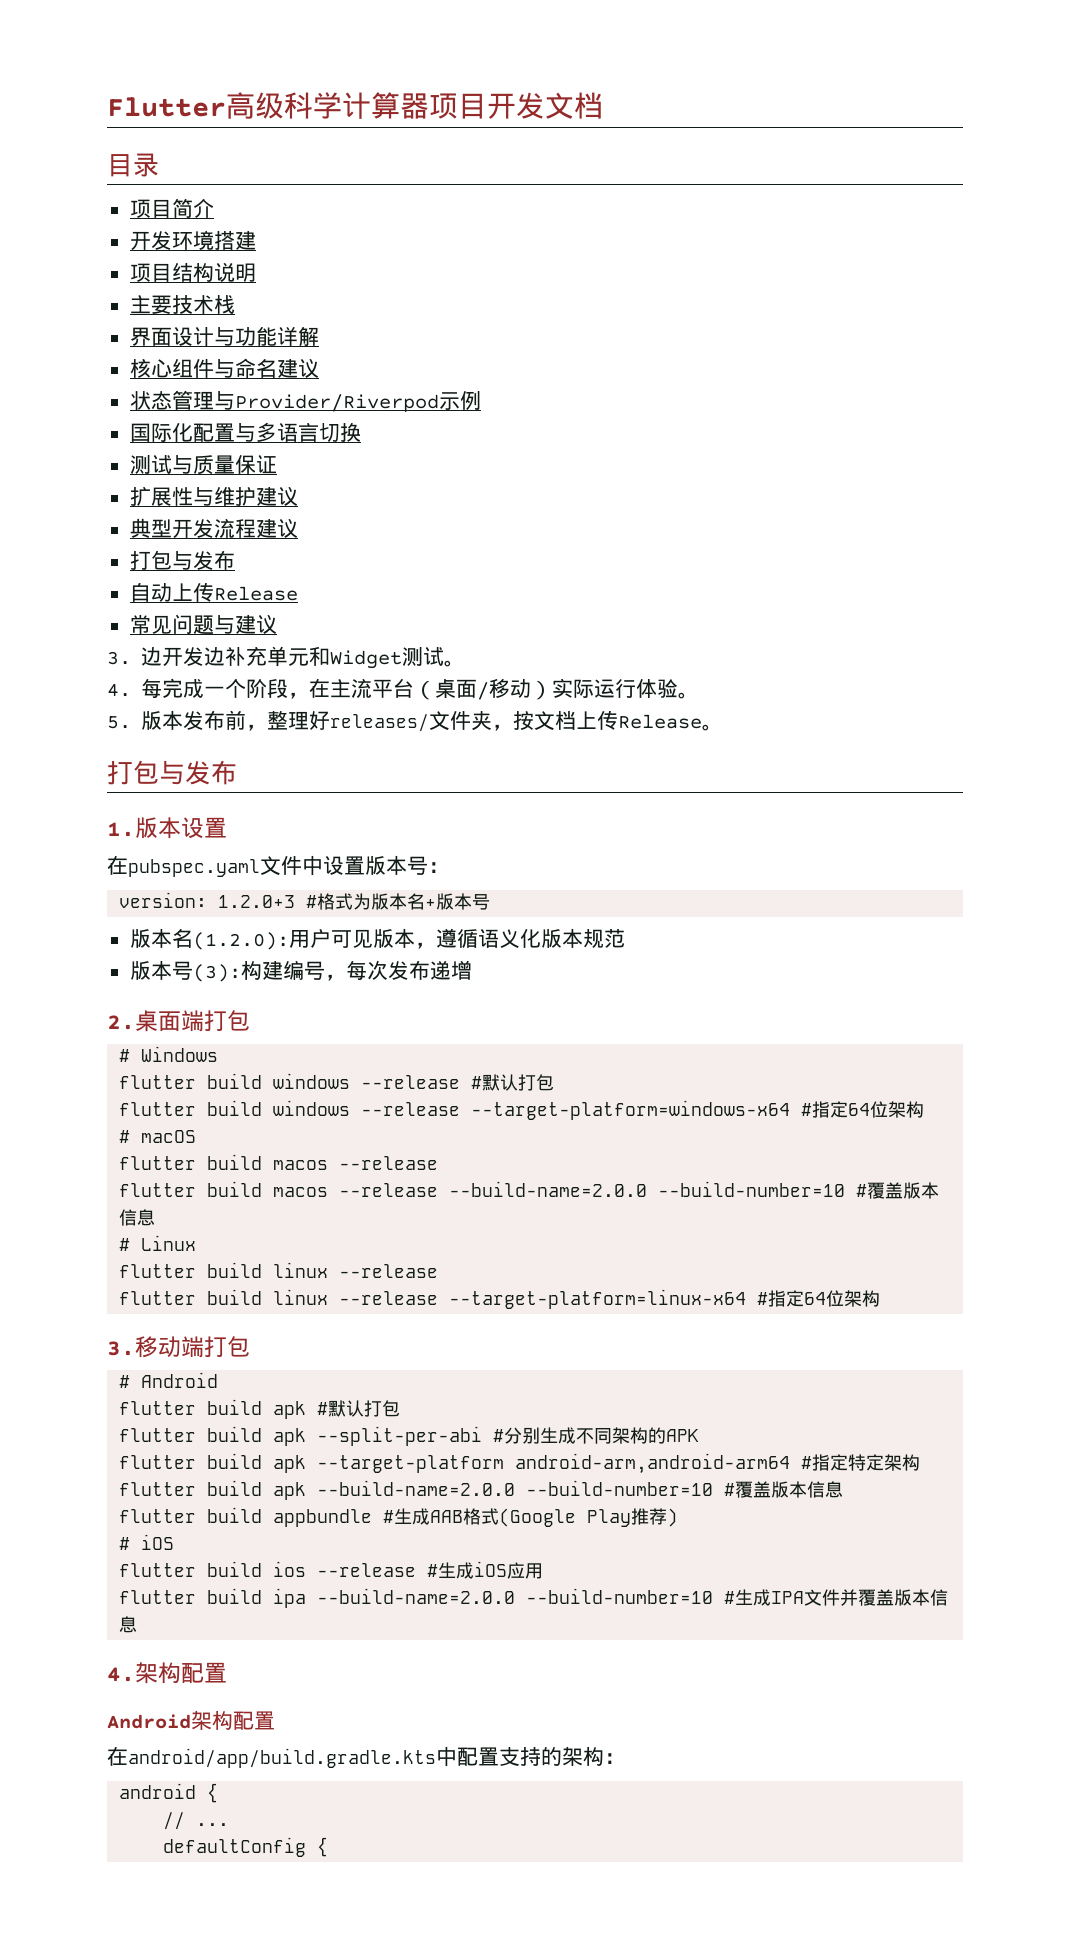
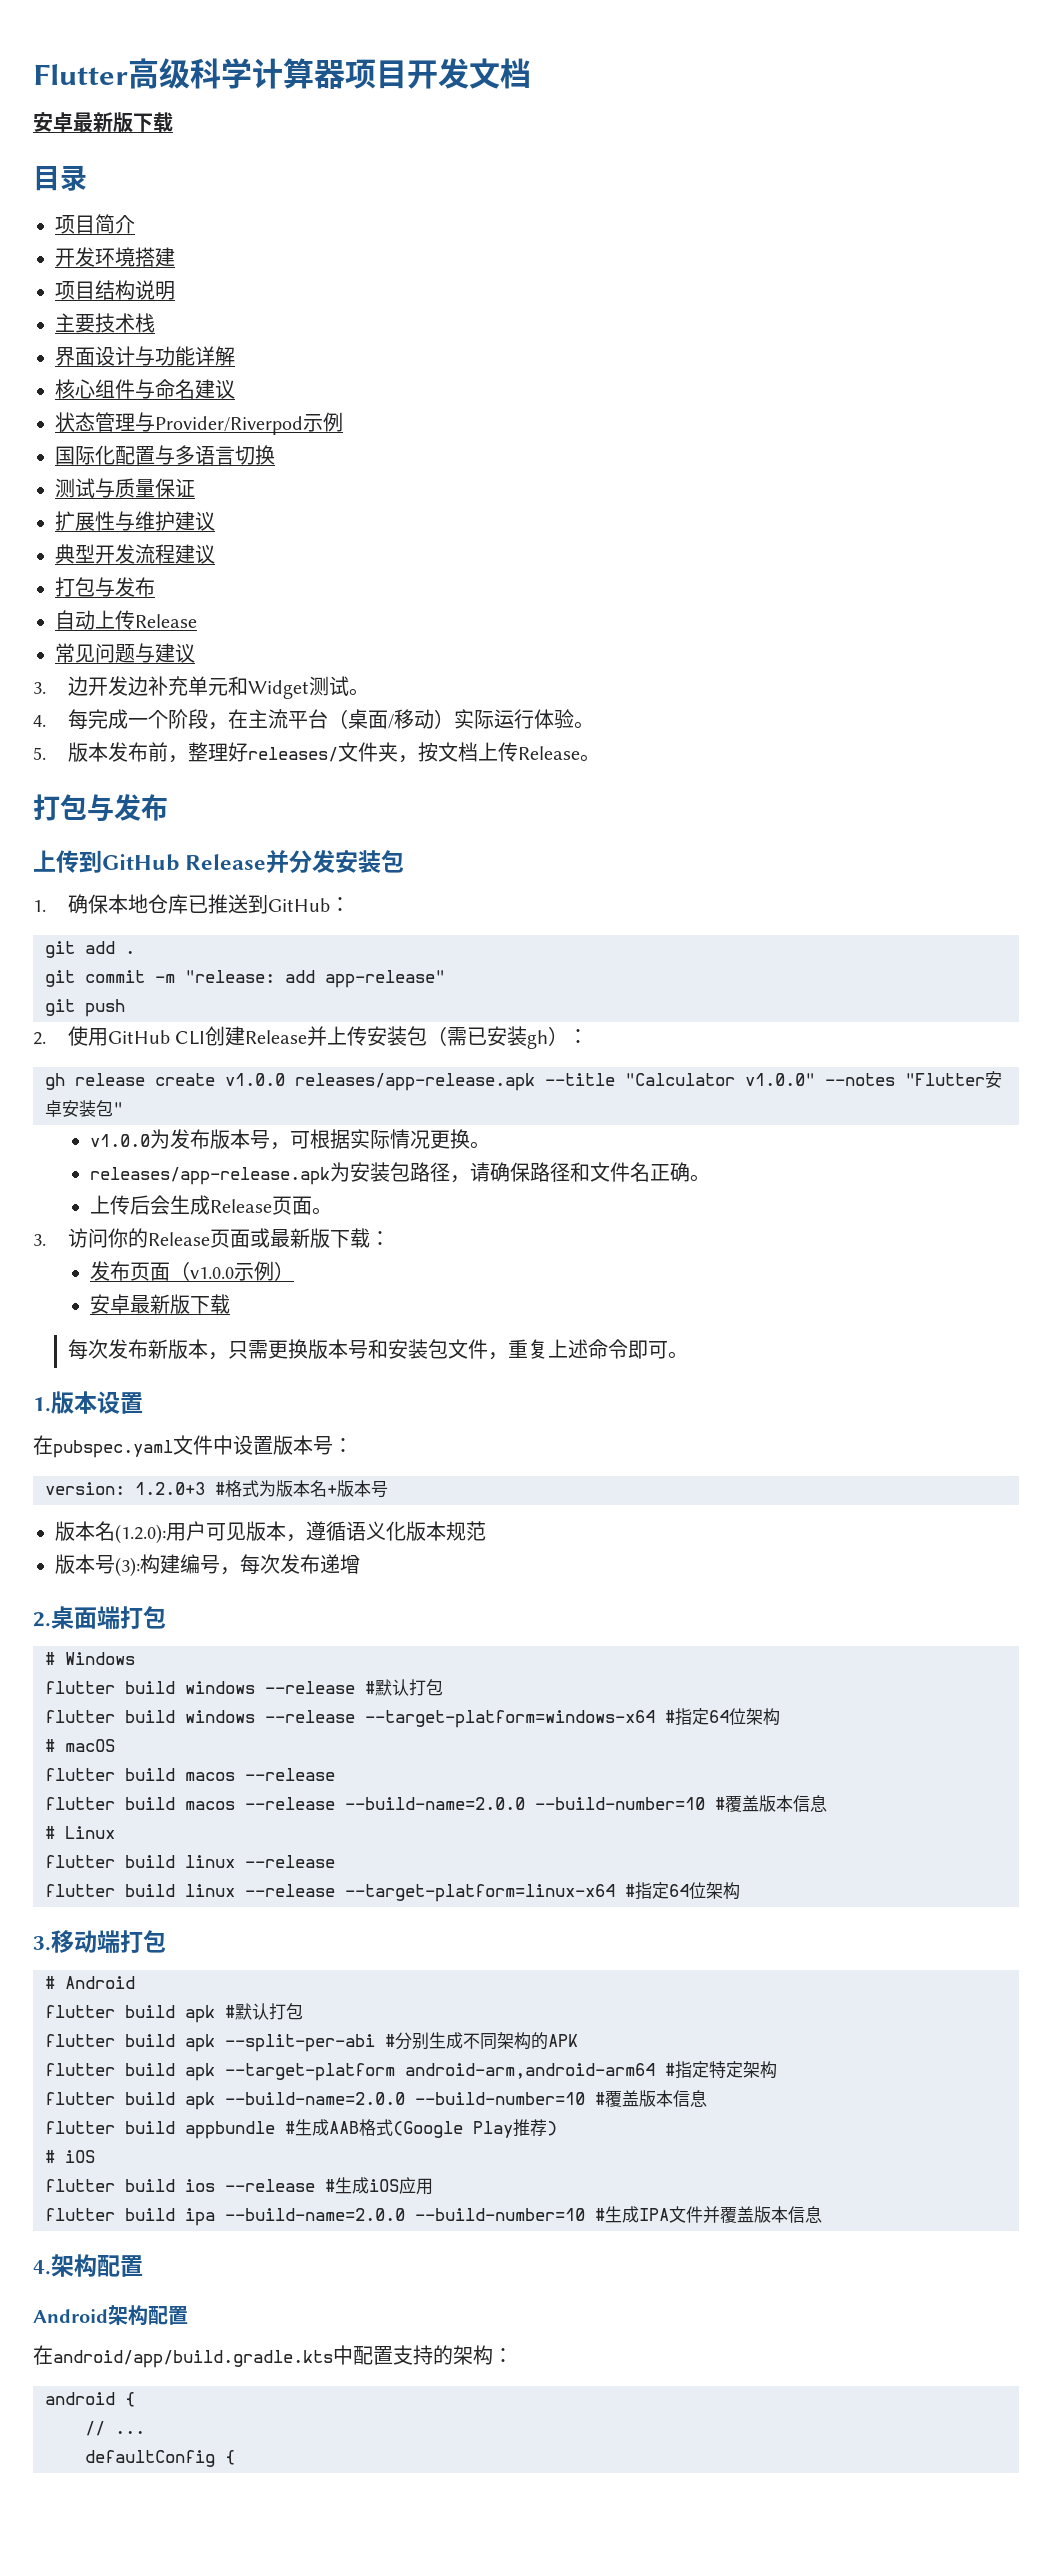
  Flutter高级科学计算器项目开发文档
+ 安卓最新版下载
+ 上传到GitHub Release并分发安装包
+ 1.确保本地仓库已推送到GitHub：
+ git add .
+ git commit -m "release: add app-release"
+ git push
+ 2.使用GitHub CLI创建Release并上传安装包（需已安装gh）：
+ gh release create v1.0.0 releases/app-release.apk --title "Calculator v1.0.0" --notes "Flutter安卓安装包"
+ v1.0.0为发布版本号，可根据实际情况更换。
+ releases/app-release.apk为安装包路径，请确保路径和文件名正确。
+ 上传后会生成Release页面。
+ 3.访问你的Release页面或最新版下载：
+ 发布页面（v1.0.0示例）
+ 安卓最新版下载
+ 每次发布新版本，只需更换版本号和安装包文件，重复上述命令即可。

